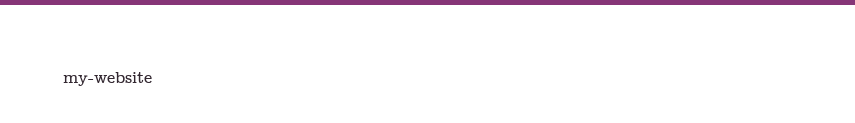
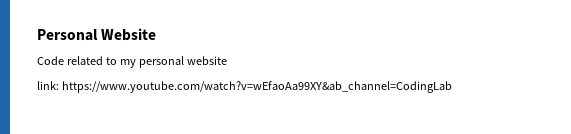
- my-website
+ Personal Website
+ Code related to my personal website
+ link: https://www.youtube.com/watch?v=wEfaoAa99XY&ab_channel=CodingLab

